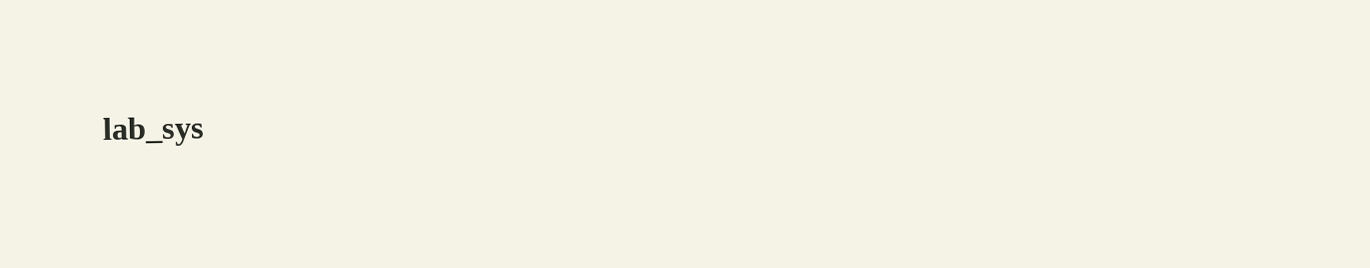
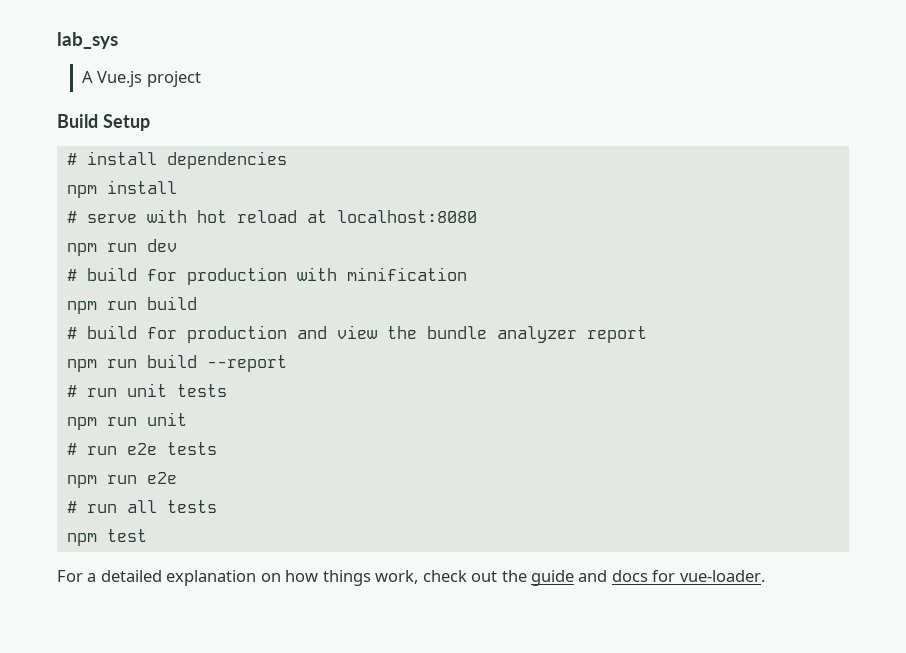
+ A Vue.js project
+ Build Setup
+ # install dependencies
+ npm install
+ # serve with hot reload at localhost:8080
+ npm run dev
+ # build for production with minification
+ npm run build
+ # build for production and view the bundle analyzer report
+ npm run build --report
+ # run unit tests
+ npm run unit
+ # run e2e tests
+ npm run e2e
+ # run all tests
+ npm test
+ For a detailed explanation on how things work, check out the guide and docs for vue-loader.

